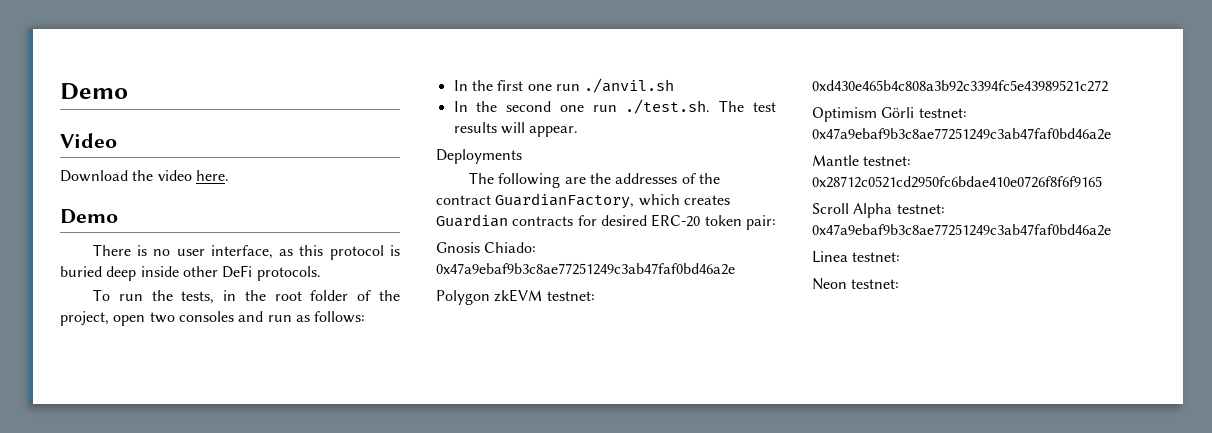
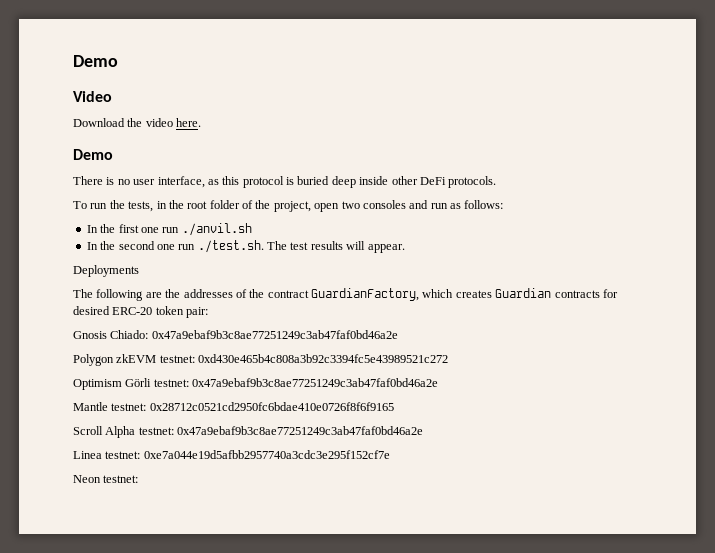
- Linea testnet:
+ Linea testnet: 0xe7a044e19d5afbb2957740a3cdc3e295f152cf7e

